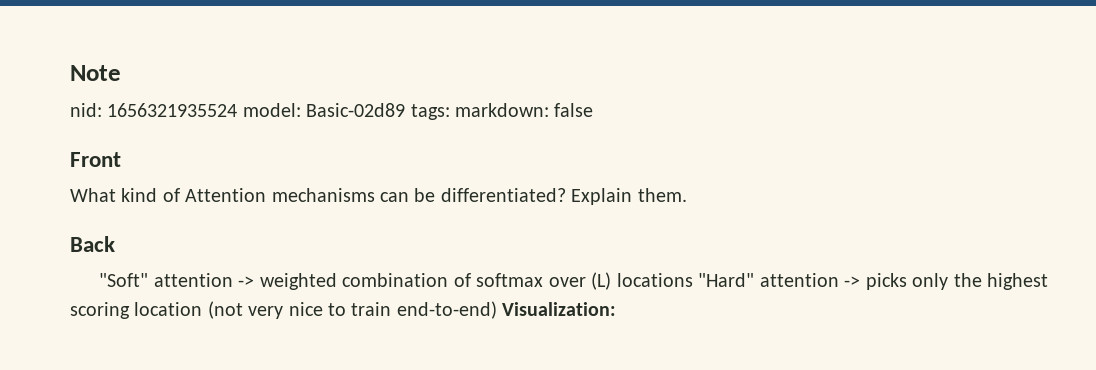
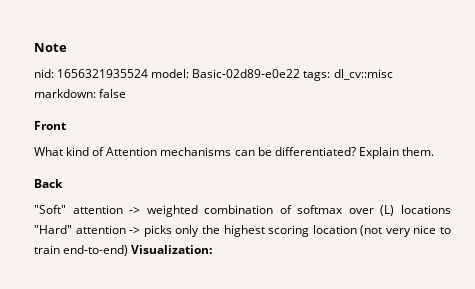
- nid: 1656321935524 model: Basic-02d89 tags: markdown: false
+ nid: 1656321935524 model: Basic-02d89-e0e22 tags: dl_cv::misc markdown: false

